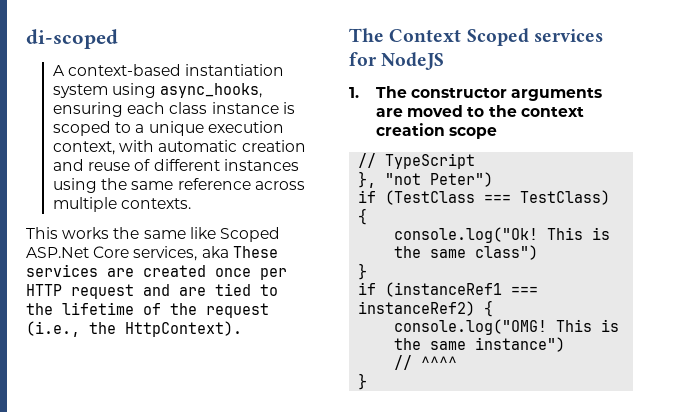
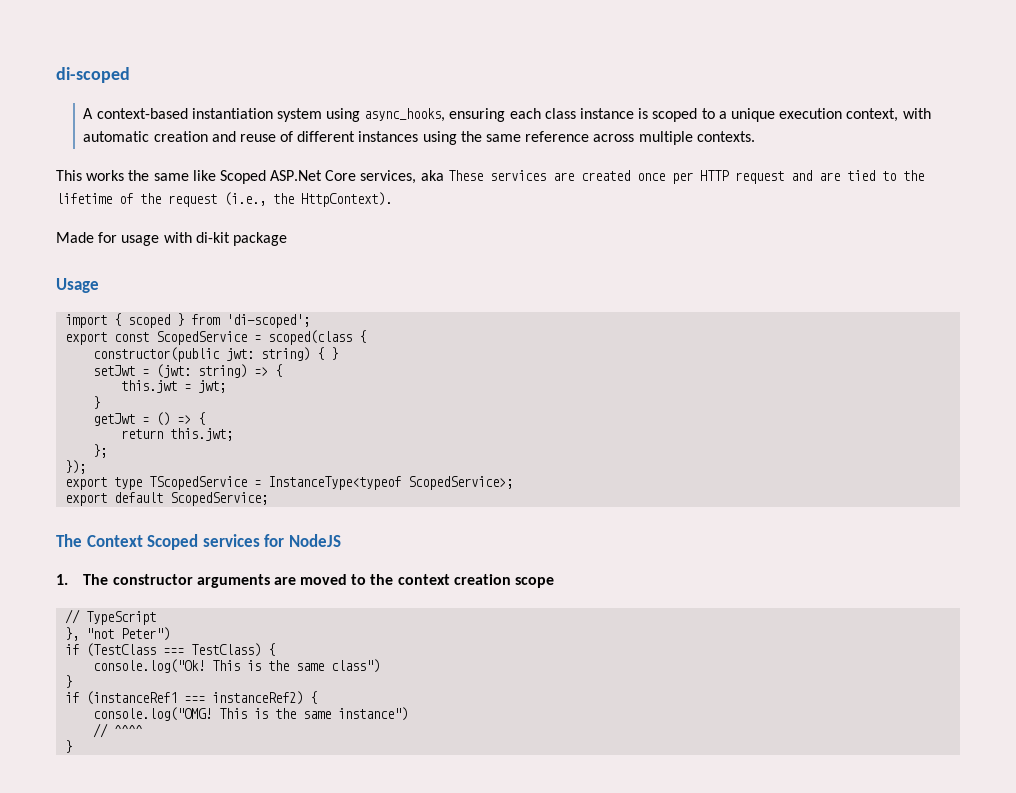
+ Made for usage with di-kit package
+ Usage
+ import { scoped } from 'di-scoped';
+ export const ScopedService = scoped(class {
+ constructor(public jwt: string) { }
+ setJwt = (jwt: string) => {
+ this.jwt = jwt;
+ }
+ getJwt = () => {
+ return this.jwt;
+ };
+ });
+ export type TScopedService = InstanceType<typeof ScopedService>;
+ export default ScopedService;

